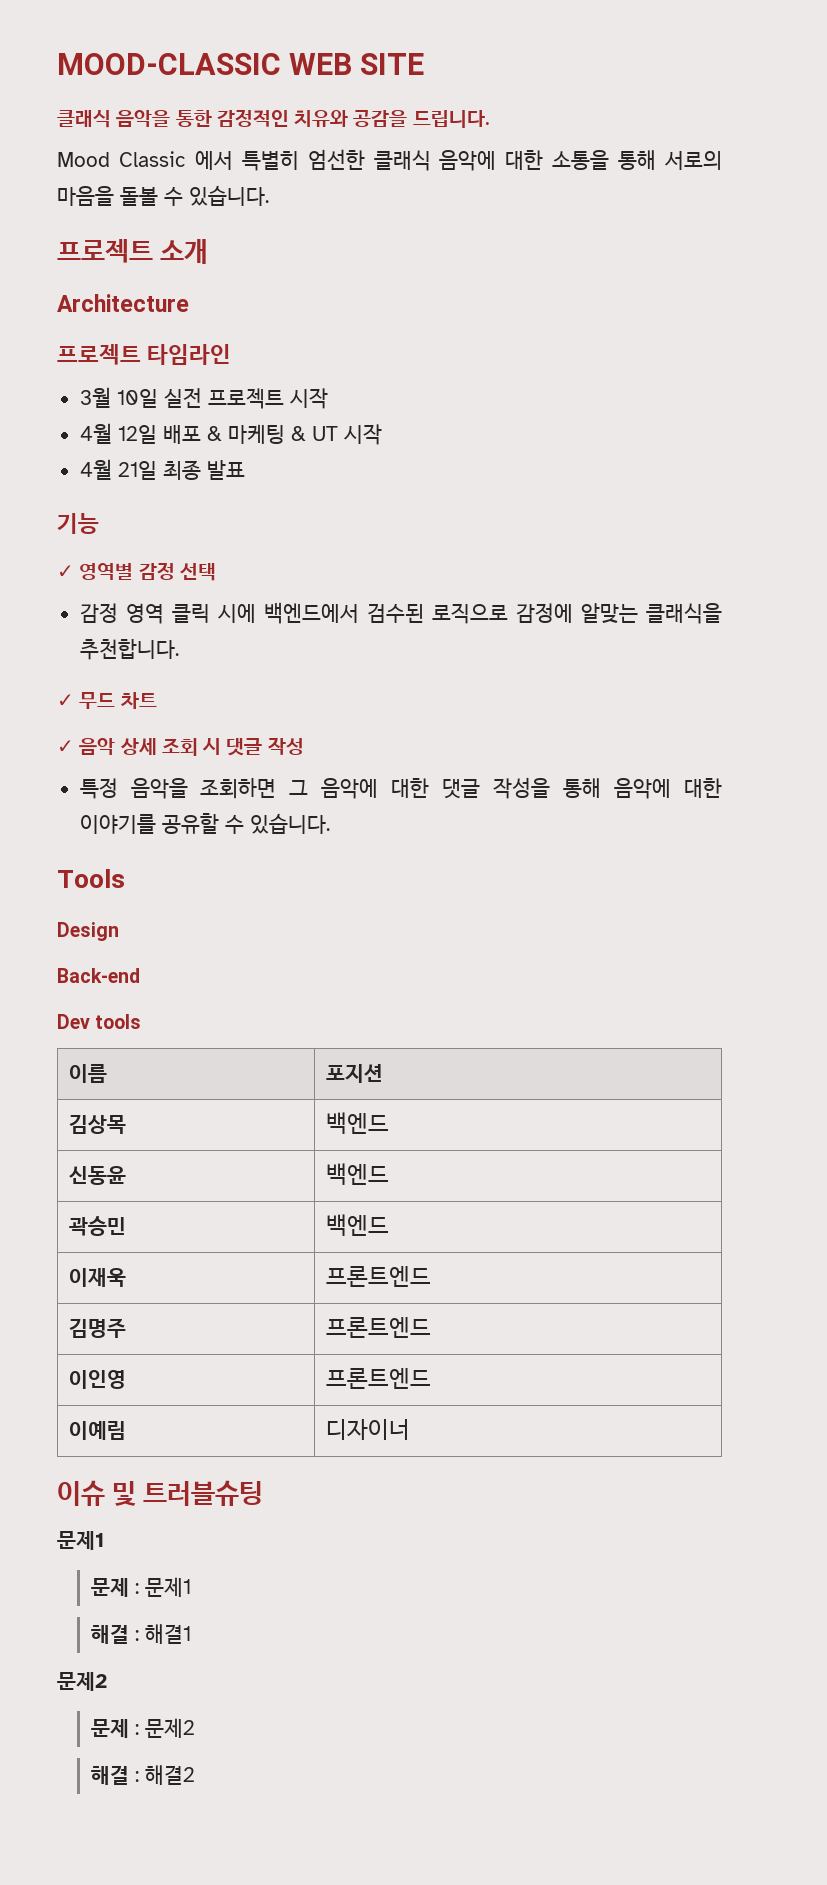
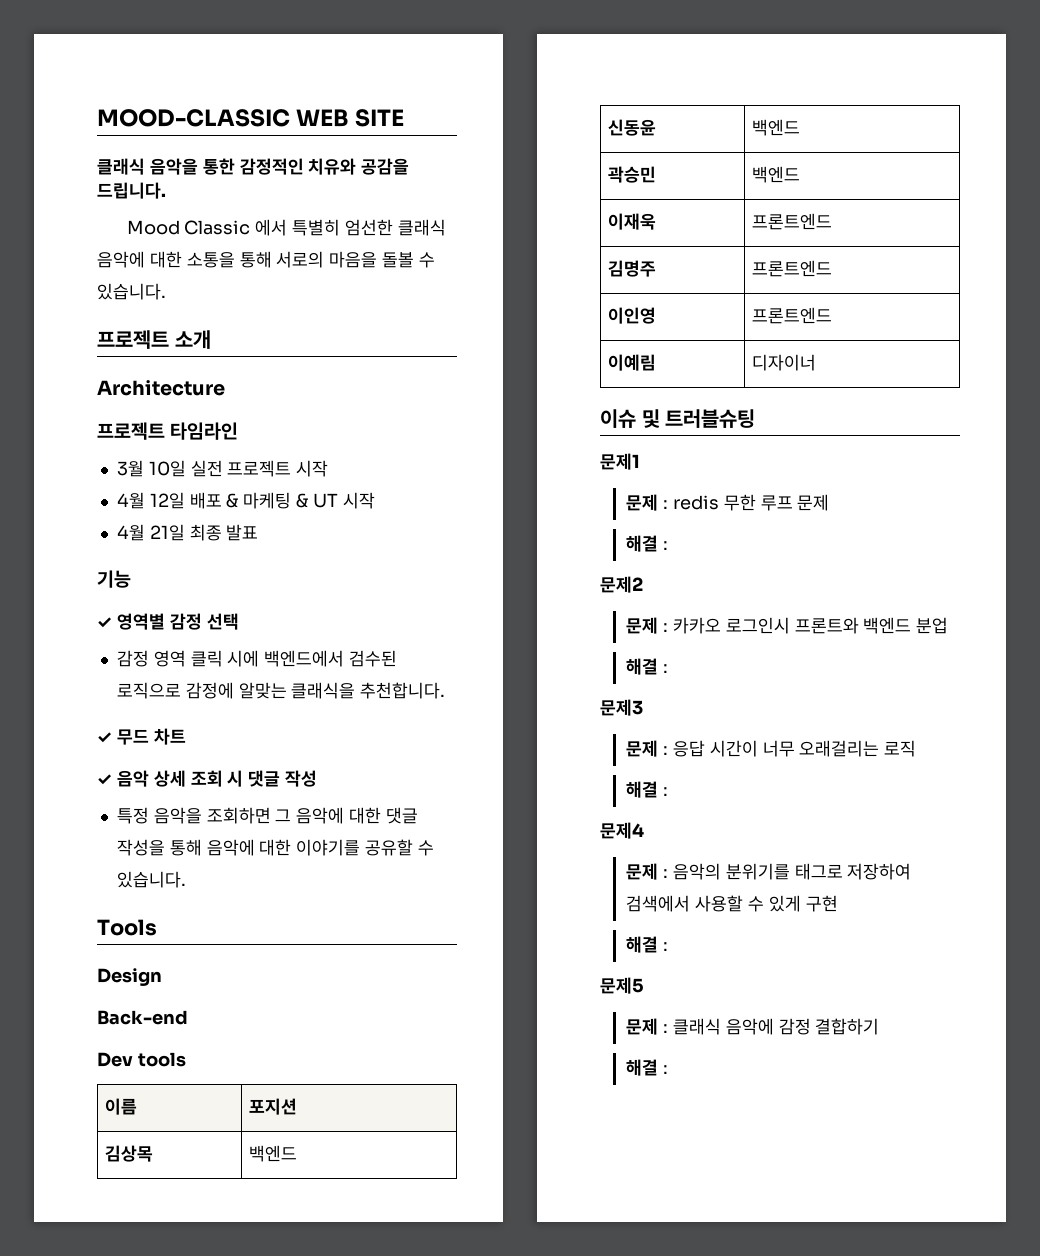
- 문제 : 문제1
- 해결 : 해결1
+ 문제 : redis 무한 루프 문제
+ 해결 :
- 문제 : 문제2
- 해결 : 해결2
+ 문제 : 카카오 로그인시 프론트와 백엔드 분업
+ 해결 :
+ 문제3
+ 문제 : 응답 시간이 너무 오래걸리는 로직
+ 해결 :
+ 문제4
+ 문제 : 음악의 분위기를 태그로 저장하여 검색에서 사용할 수 있게 구현
+ 해결 :
+ 문제5
+ 문제 : 클래식 음악에 감정 결합하기
+ 해결 :

